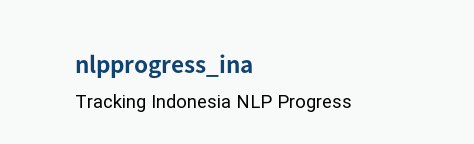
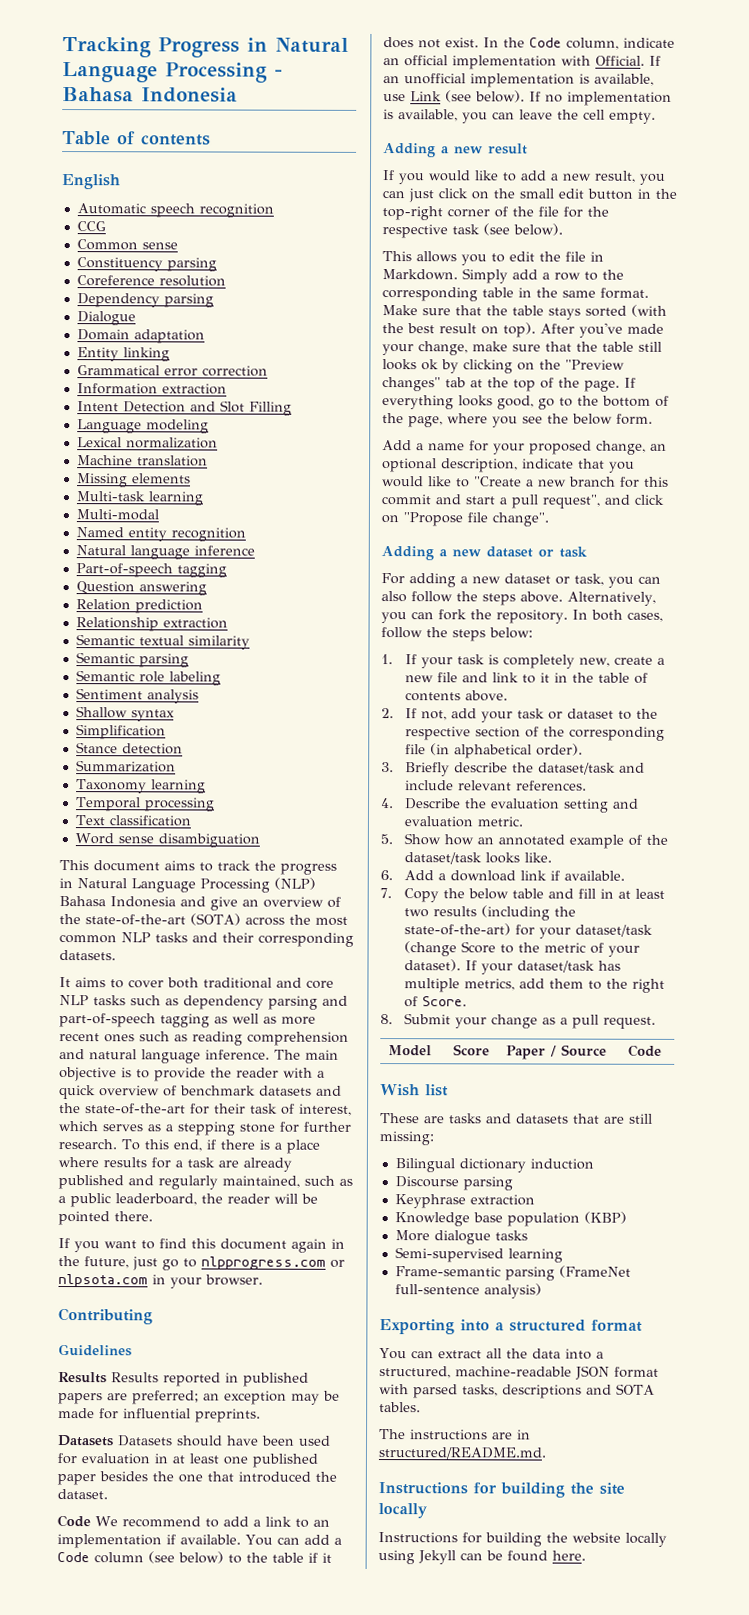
- nlpprogress_ina
- Tracking Indonesia NLP Progress
+ Tracking Progress in Natural Language Processing - Bahasa Indonesia
+ Table of contents
+ English
+ Automatic speech recognition
+ CCG
+ Common sense
+ Constituency parsing
+ Coreference resolution
+ Dependency parsing
+ Dialogue
+ Domain adaptation
+ Entity linking
+ Grammatical error correction
+ Information extraction
+ Intent Detection and Slot Filling
+ Language modeling
+ Lexical normalization
+ Machine translation
+ Missing elements
+ Multi-task learning
+ Multi-modal
+ Named entity recognition
+ Natural language inference
+ Part-of-speech tagging
+ Question answering
+ Relation prediction
+ Relationship extraction
+ Semantic textual similarity
+ Semantic parsing
+ Semantic role labeling
+ Sentiment analysis
+ Shallow syntax
+ Simplification
+ Stance detection
+ Summarization
+ Taxonomy learning
+ Temporal processing
+ Text classification
+ Word sense disambiguation
+ This document aims to track the progress in Natural Language Processing (NLP) Bahasa Indonesia and give an overview of the state-of-the-art (SOTA) across the most common NLP tasks and their corresponding datasets.
+ It aims to cover both traditional and core NLP tasks such as dependency parsing and part-of-speech tagging as well as more recent ones such as reading comprehension and natural language inference. The main objective is to provide the reader with a quick overview of benchmark datasets and the state-of-the-art for their task of interest, which serves as a stepping stone for further research. To this end, if there is a place where results for a task are already published and regularly maintained, such as a public leaderboard, the reader will be pointed there.
+ If you want to find this document again in the future, just go to nlpprogress.com or nlpsota.com in your browser.
+ Contributing
+ Guidelines
+ Results Results reported in published papers are preferred; an exception may be made for influential preprints.
+ Datasets Datasets should have been used for evaluation in at least one published paper besides the one that introduced the dataset.
+ Code We recommend to add a link to an implementation if available. You can add a Code column (see below) to the table if it does not exist. In the Code column, indicate an official implementation with Official. If an unofficial implementation is available, use Link (see below). If no implementation is available, you can leave the cell empty.
+ Adding a new result
+ If you would like to add a new result, you can just click on the small edit button in the top-right corner of the file for the respective task (see below).
+ This allows you to edit the file in Markdown. Simply add a row to the corresponding table in the same format. Make sure that the table stays sorted (with the best result on top). After you've made your change, make sure that the table still looks ok by clicking on the "Preview changes" tab at the top of the page. If everything looks good, go to the bottom of the page, where you see the below form.
+ Add a name for your proposed change, an optional description, indicate that you would like to "Create a new branch for this commit and start a pull request", and click on "Propose file change".
+ Adding a new dataset or task
+ For adding a new dataset or task, you can also follow the steps above. Alternatively, you can fork the repository. In both cases, follow the steps below:
+ 1. If your task is completely new, create a new file and link to it in the table of contents above.
+ 2. If not, add your task or dataset to the respective section of the corresponding file (in alphabetical order).
+ 3. Briefly describe the dataset/task and include relevant references.
+ 4. Describe the evaluation setting and evaluation metric.
+ 5. Show how an annotated example of the dataset/task looks like.
+ 6. Add a download link if available.
+ 7. Copy the below table and fill in at least two results (including the state-of-the-art) for your dataset/task (change Score to the metric of your dataset). If your dataset/task has multiple metrics, add them to the right of Score.
+ 8. Submit your change as a pull request.
+ Model | Score | Paper / Source | Code
+ Wish list
+ These are tasks and datasets that are still missing:
+ Bilingual dictionary induction
+ Discourse parsing
+ Keyphrase extraction
+ Knowledge base population (KBP)
+ More dialogue tasks
+ Semi-supervised learning
+ Frame-semantic parsing (FrameNet full-sentence analysis)
+ Exporting into a structured format
+ You can extract all the data into a structured, machine-readable JSON format with parsed tasks, descriptions and SOTA tables.
+ The instructions are in structured/README.md.
+ Instructions for building the site locally
+ Instructions for building the website locally using Jekyll can be found here.

